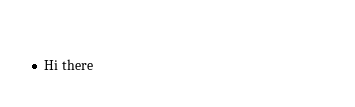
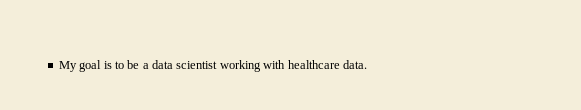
- Hi there
+ My goal is to be a data scientist working with healthcare data.

